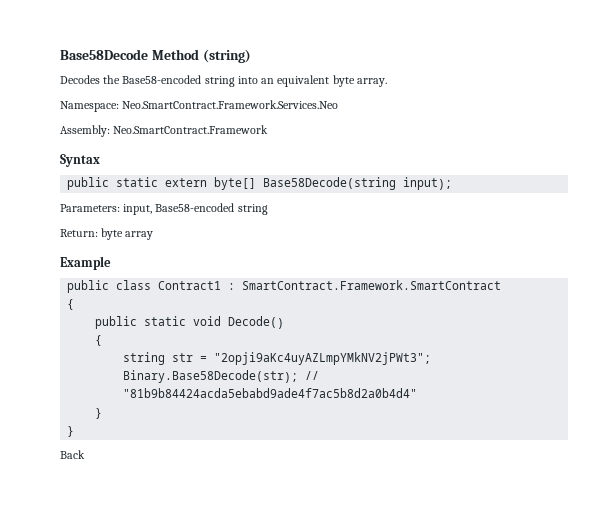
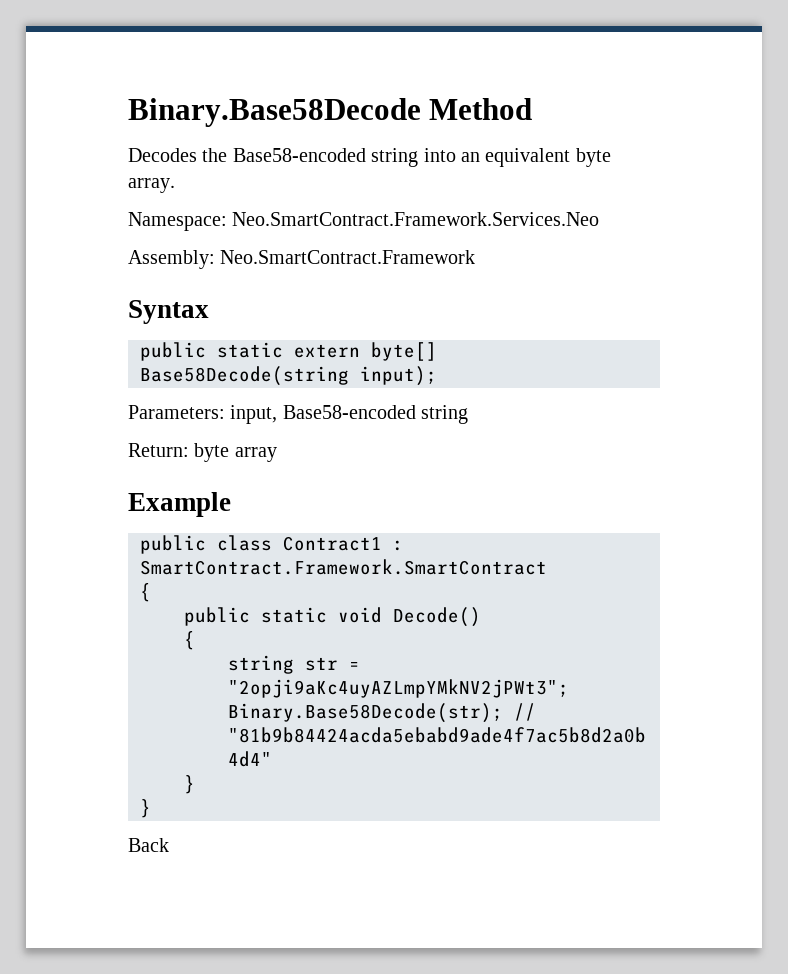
- Base58Decode Method (string)
+ Binary.Base58Decode Method

